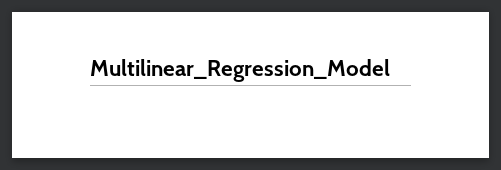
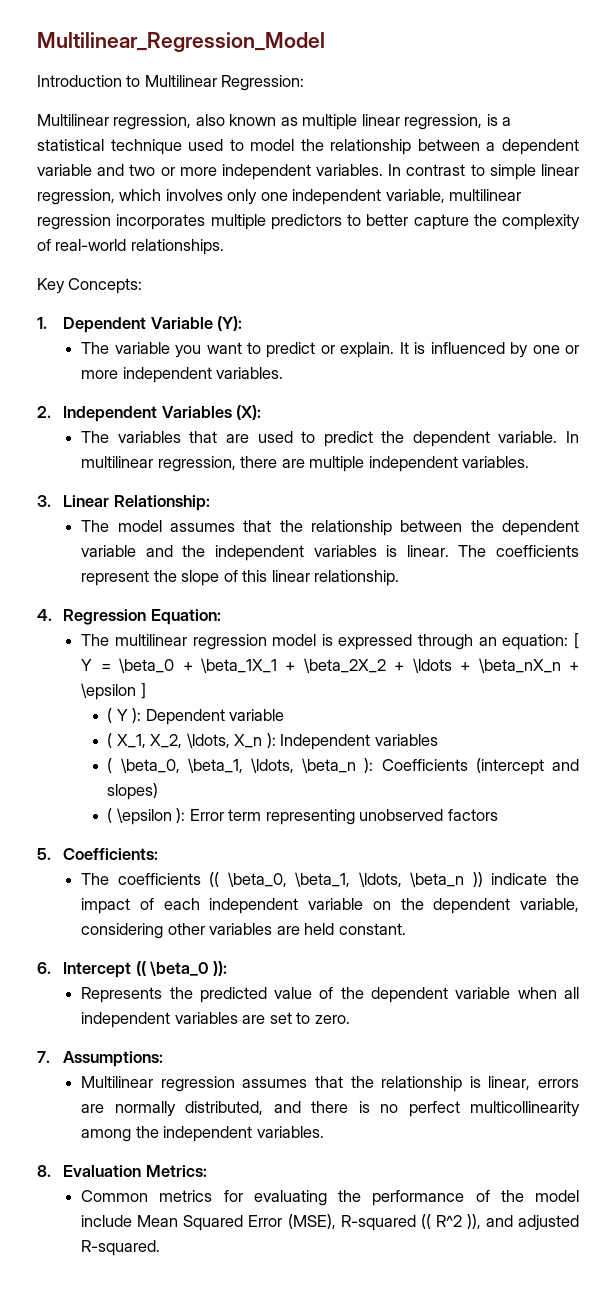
+ Introduction to Multilinear Regression:
+ Multilinear regression, also known as multiple linear regression, is a statistical technique used to model the relationship between a dependent variable and two or more independent variables. In contrast to simple linear regression, which involves only one independent variable, multilinear regression incorporates multiple predictors to better capture the complexity of real-world relationships.
+ Key Concepts:
+ 1. Dependent Variable (Y):
+ The variable you want to predict or explain. It is influenced by one or more independent variables.
+ 2. Independent Variables (X):
+ The variables that are used to predict the dependent variable. In multilinear regression, there are multiple independent variables.
+ 3. Linear Relationship:
+ The model assumes that the relationship between the dependent variable and the independent variables is linear. The coefficients represent the slope of this linear relationship.
+ 4. Regression Equation:
+ The multilinear regression model is expressed through an equation: [ Y = \beta_0 + \beta_1X_1 + \beta_2X_2 + \ldots + \beta_nX_n + \epsilon ]
+ ( Y ): Dependent variable
+ ( X_1, X_2, \ldots, X_n ): Independent variables
+ ( \beta_0, \beta_1, \ldots, \beta_n ): Coefficients (intercept and slopes)
+ ( \epsilon ): Error term representing unobserved factors
+ 5. Coefficients:
+ The coefficients (( \beta_0, \beta_1, \ldots, \beta_n )) indicate the impact of each independent variable on the dependent variable, considering other variables are held constant.
+ 6. Intercept (( \beta_0 )):
+ Represents the predicted value of the dependent variable when all independent variables are set to zero.
+ 7. Assumptions:
+ Multilinear regression assumes that the relationship is linear, errors are normally distributed, and there is no perfect multicollinearity among the independent variables.
+ 8. Evaluation Metrics:
+ Common metrics for evaluating the performance of the model include Mean Squared Error (MSE), R-squared (( R^2 )), and adjusted R-squared.

